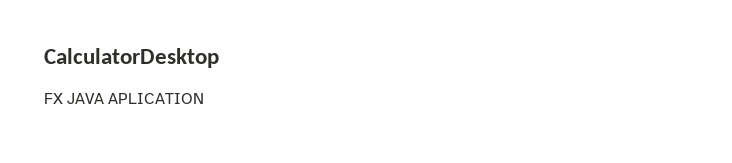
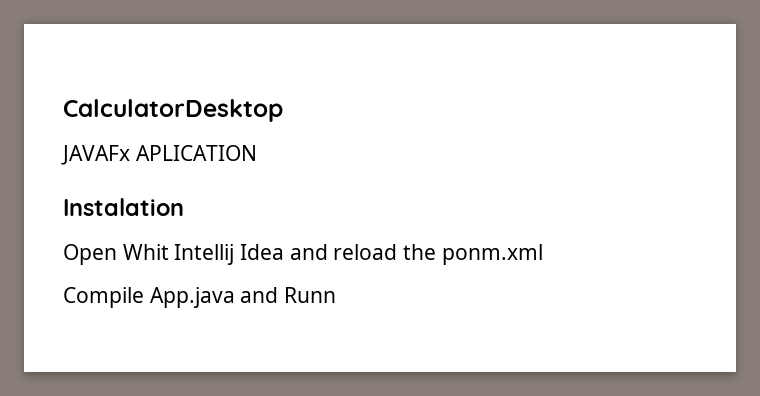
- FX JAVA APLICATION
+ JAVAFx APLICATION
+ Instalation
+ Open Whit Intellij Idea and reload the ponm.xml
+ Compile App.java and Runn

